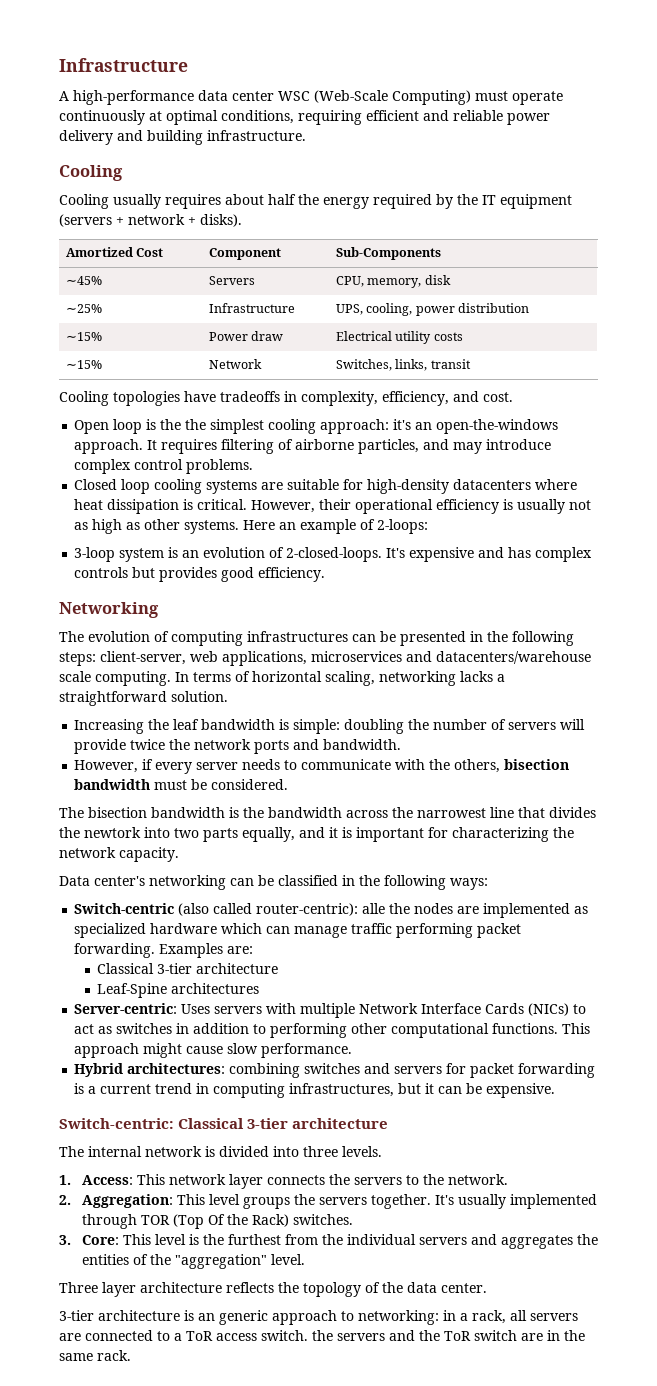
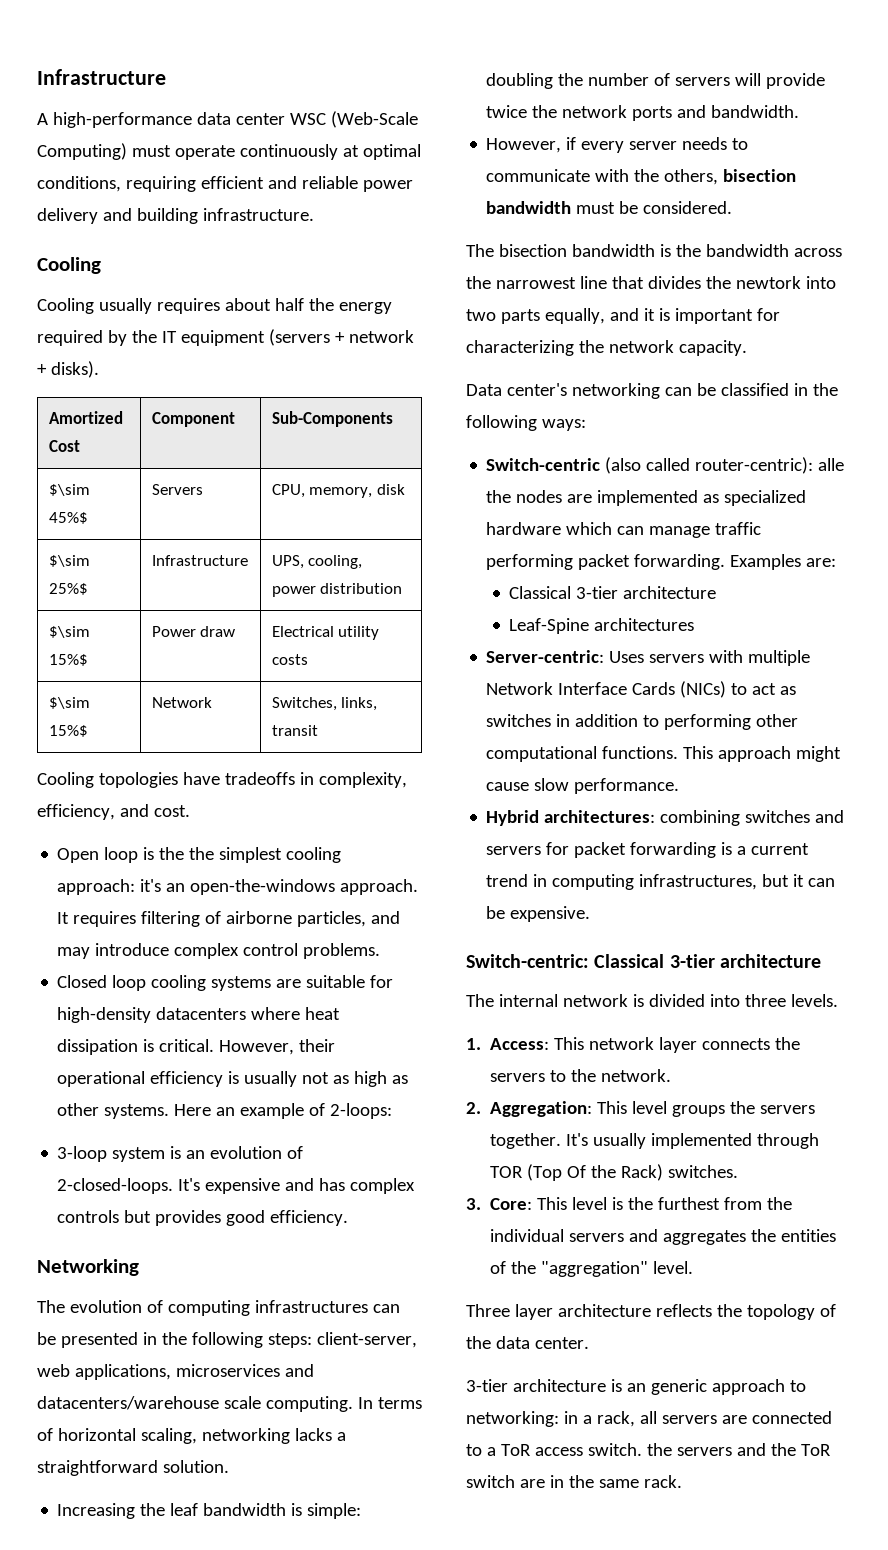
- ∼45% | Servers | CPU, memory, disk
+ $\sim 45%$ | Servers | CPU, memory, disk
- ∼25% | Infrastructure | UPS, cooling, power distribution
+ $\sim 25%$ | Infrastructure | UPS, cooling, power distribution
- ∼15% | Power draw | Electrical utility costs
+ $\sim 15%$ | Power draw | Electrical utility costs
- ∼15% | Network | Switches, links, transit
+ $\sim 15%$ | Network | Switches, links, transit

